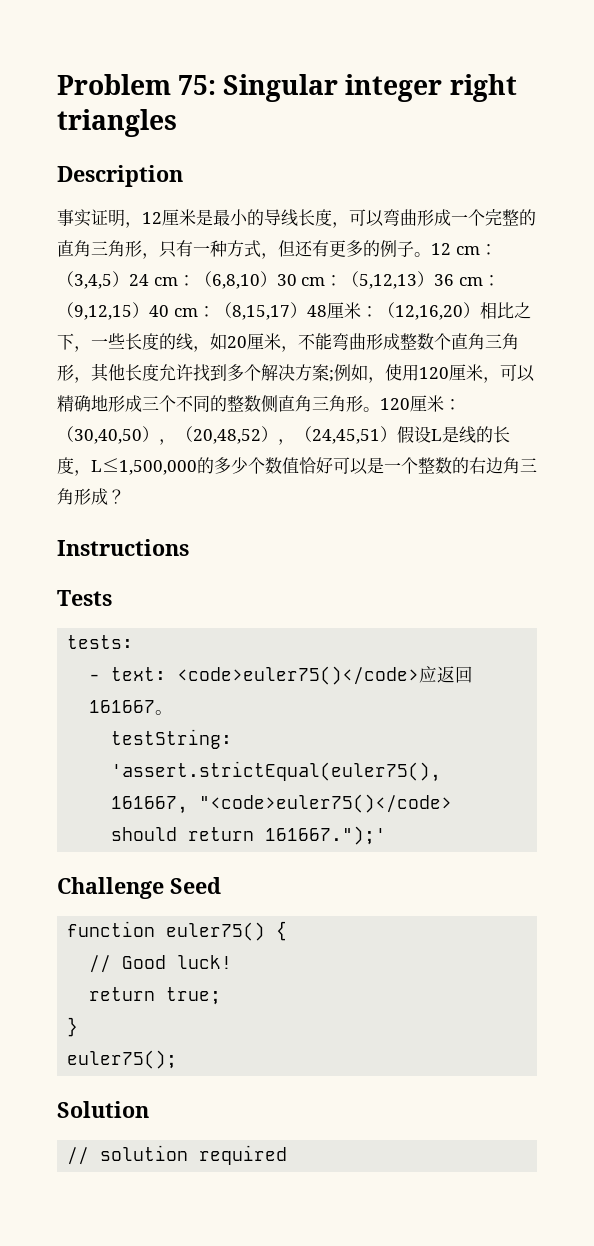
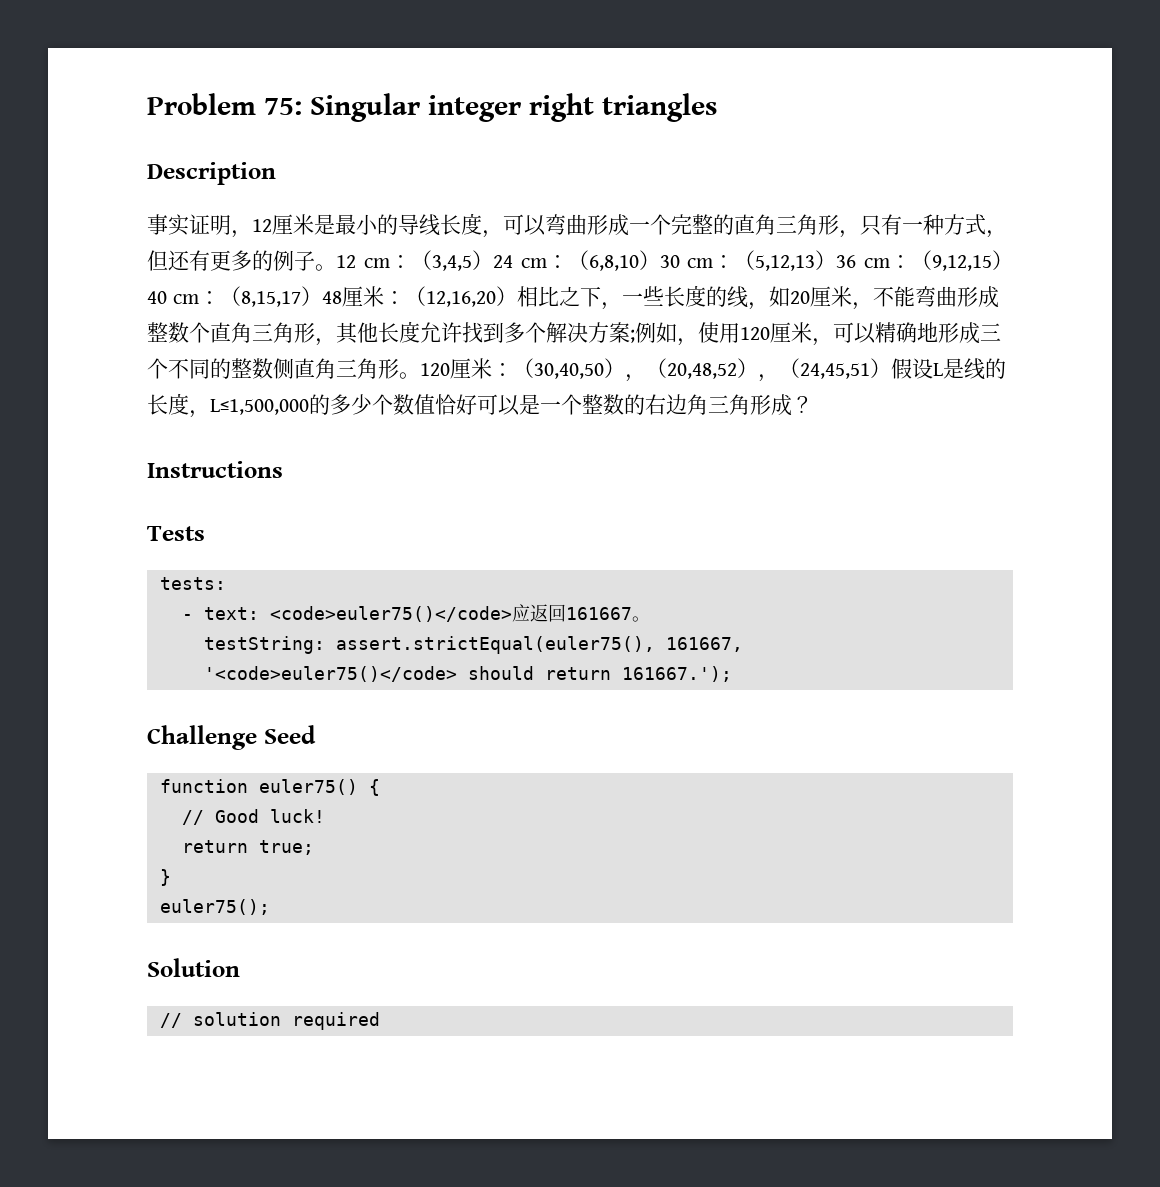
- testString: 'assert.strictEqual(euler75(), 161667, "<code>euler75()</code> should return 161667.");'
+ testString: assert.strictEqual(euler75(), 161667, '<code>euler75()</code> should return 161667.');

